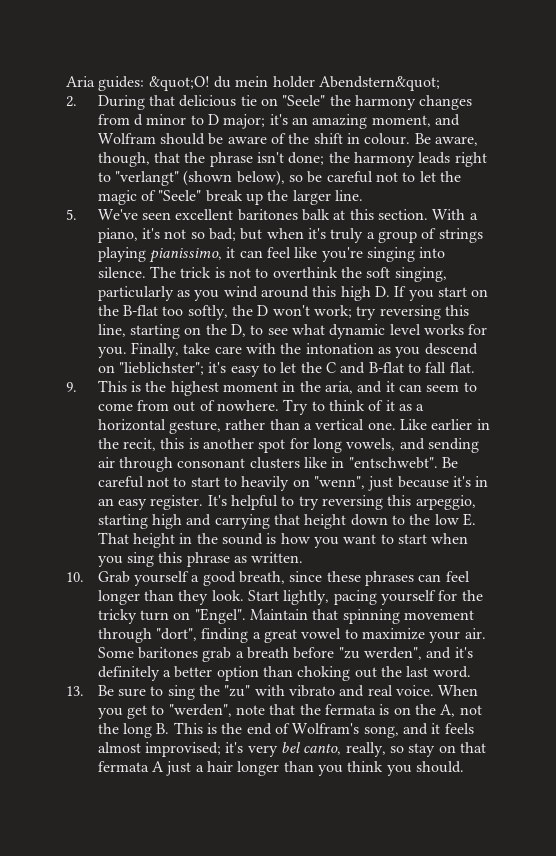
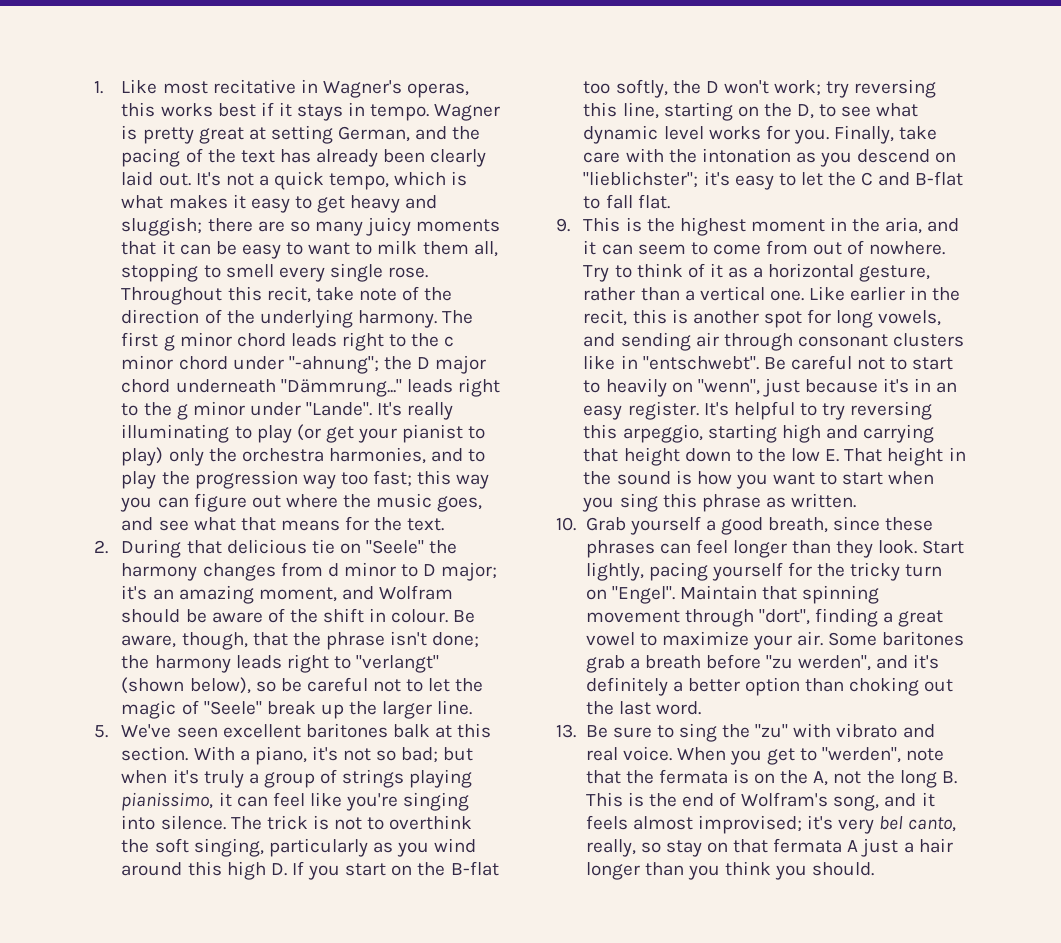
- Aria guides: &quot;O! du mein holder Abendstern&quot;
+ 1. Like most recitative in Wagner's operas, this works best if it stays in tempo. Wagner is pretty great at setting German, and the pacing of the text has already been clearly laid out. It's not a quick tempo, which is what makes it easy to get heavy and sluggish; there are so many juicy moments that it can be easy to want to milk them all, stopping to smell every single rose. Throughout this recit, take note of the direction of the underlying harmony. The first g minor chord leads right to the c minor chord under "-ahnung"; the D major chord underneath "Dämmrung..." leads right to the g minor under "Lande". It's really illuminating to play (or get your pianist to play) only the orchestra harmonies, and to play the progression way too fast; this way you can figure out where the music goes, and see what that means for the text.

